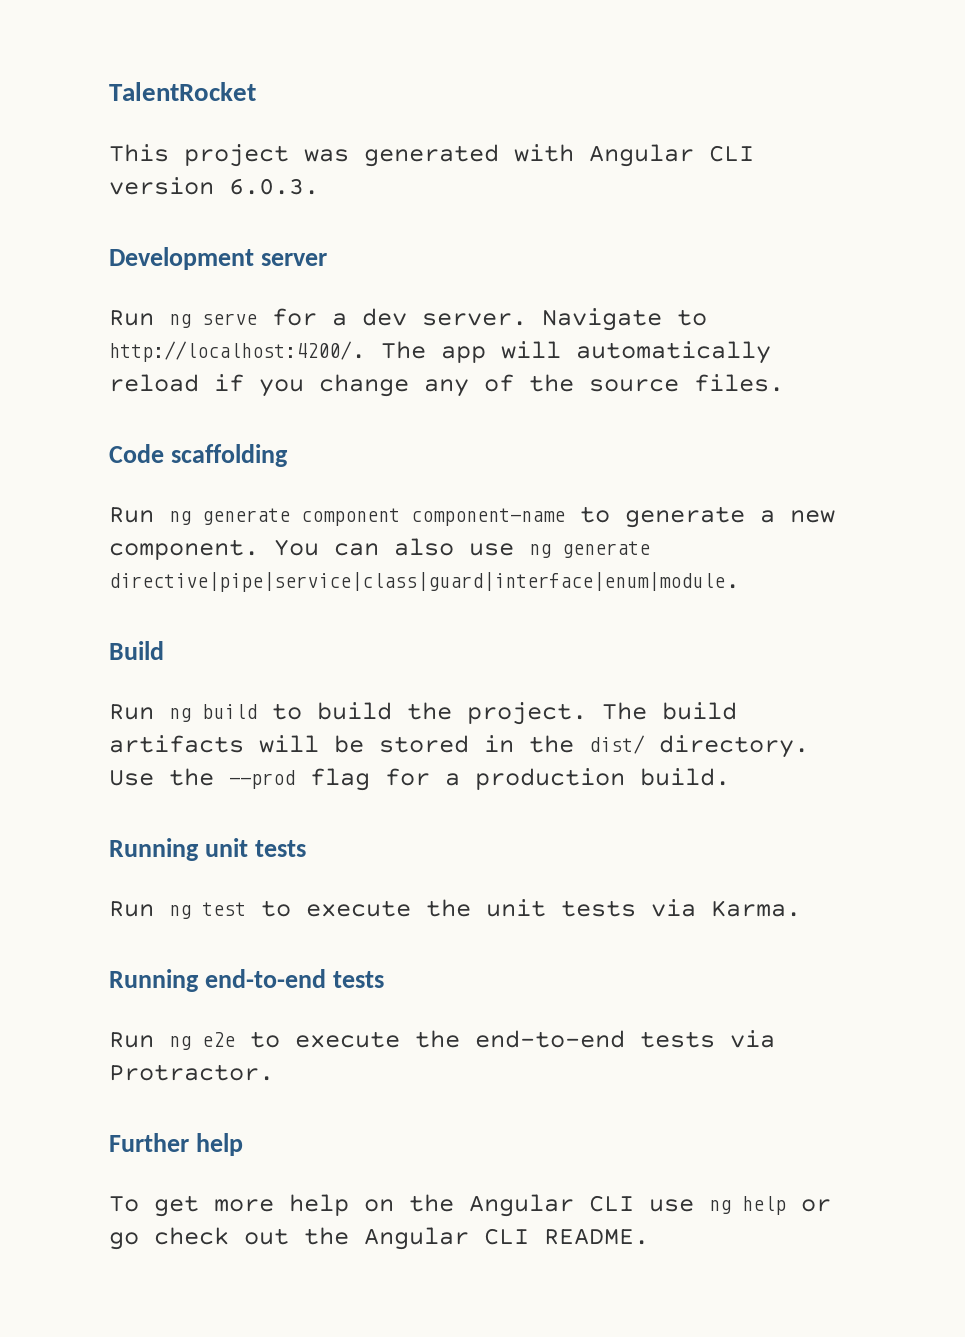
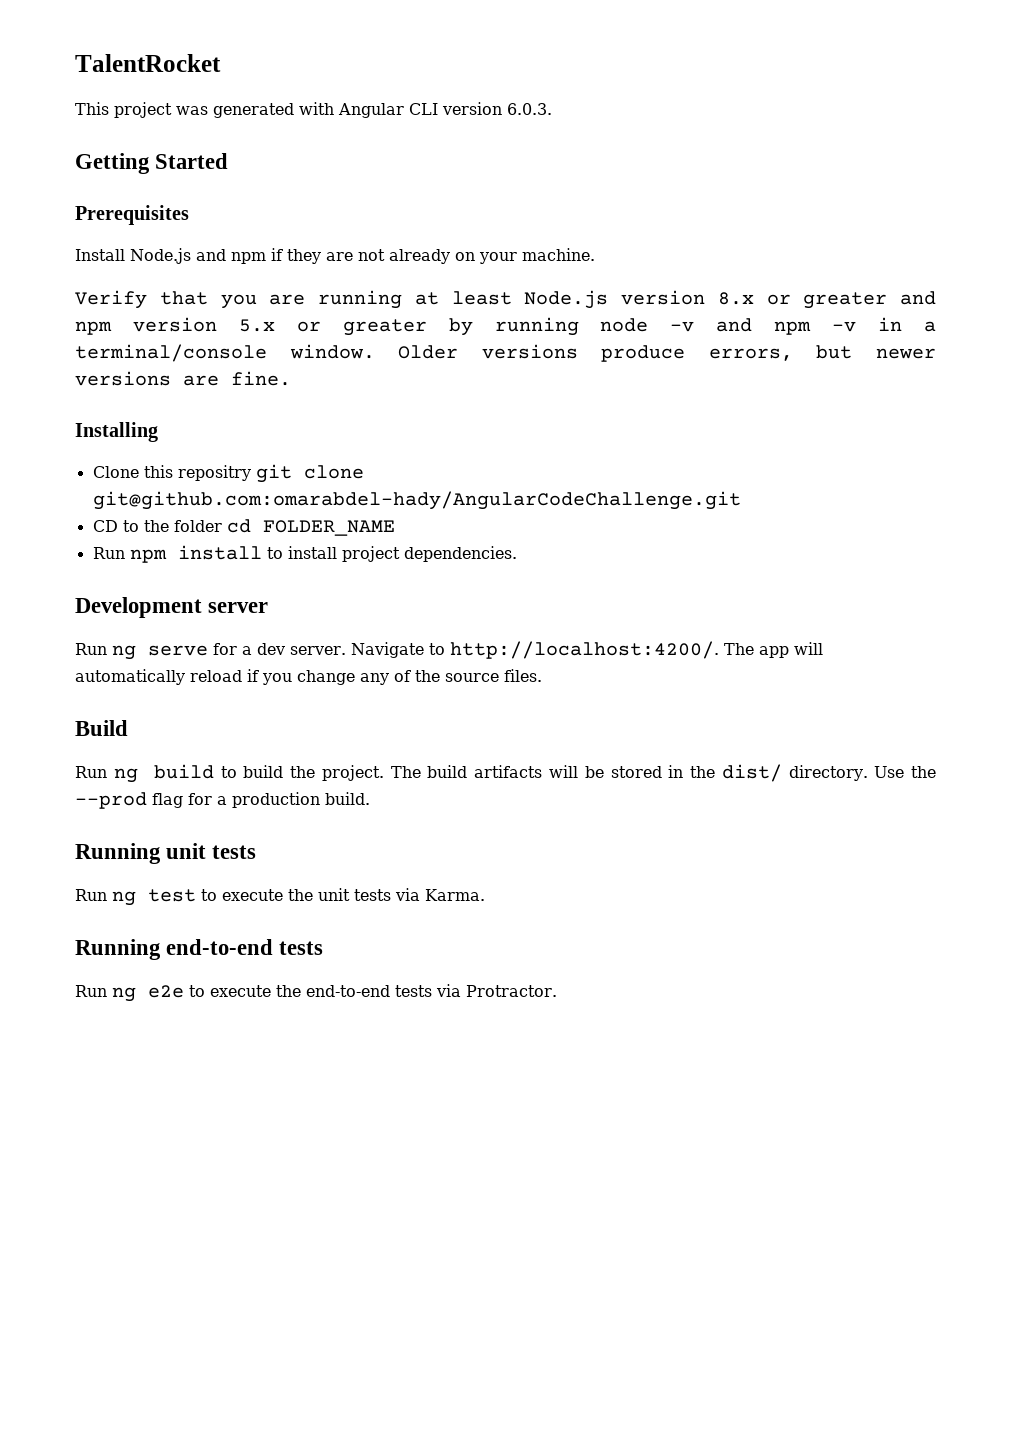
+ Getting Started
+ Prerequisites
+ Install Node.js and npm if they are not already on your machine.
+ Verify that you are running at least Node.js version 8.x or greater and npm version 5.x or greater by running node -v and npm -v in a terminal/console window. Older versions produce errors, but newer versions are fine.
+ Installing
+ Clone this repositry git clone git@github.com:omarabdel-hady/AngularCodeChallenge.git
+ CD to the folder cd FOLDER_NAME
+ Run npm install to install project dependencies.
- Code scaffolding
- Run ng generate component component-name to generate a new component. You can also use ng generate directive|pipe|service|class|guard|interface|enum|module.
- Further help
- To get more help on the Angular CLI use ng help or go check out the Angular CLI README.

